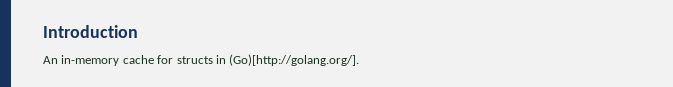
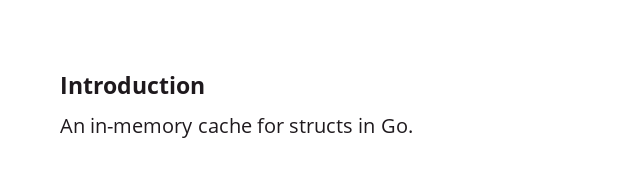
- An in-memory cache for structs in (Go)[http://golang.org/].
+ An in-memory cache for structs in Go.

